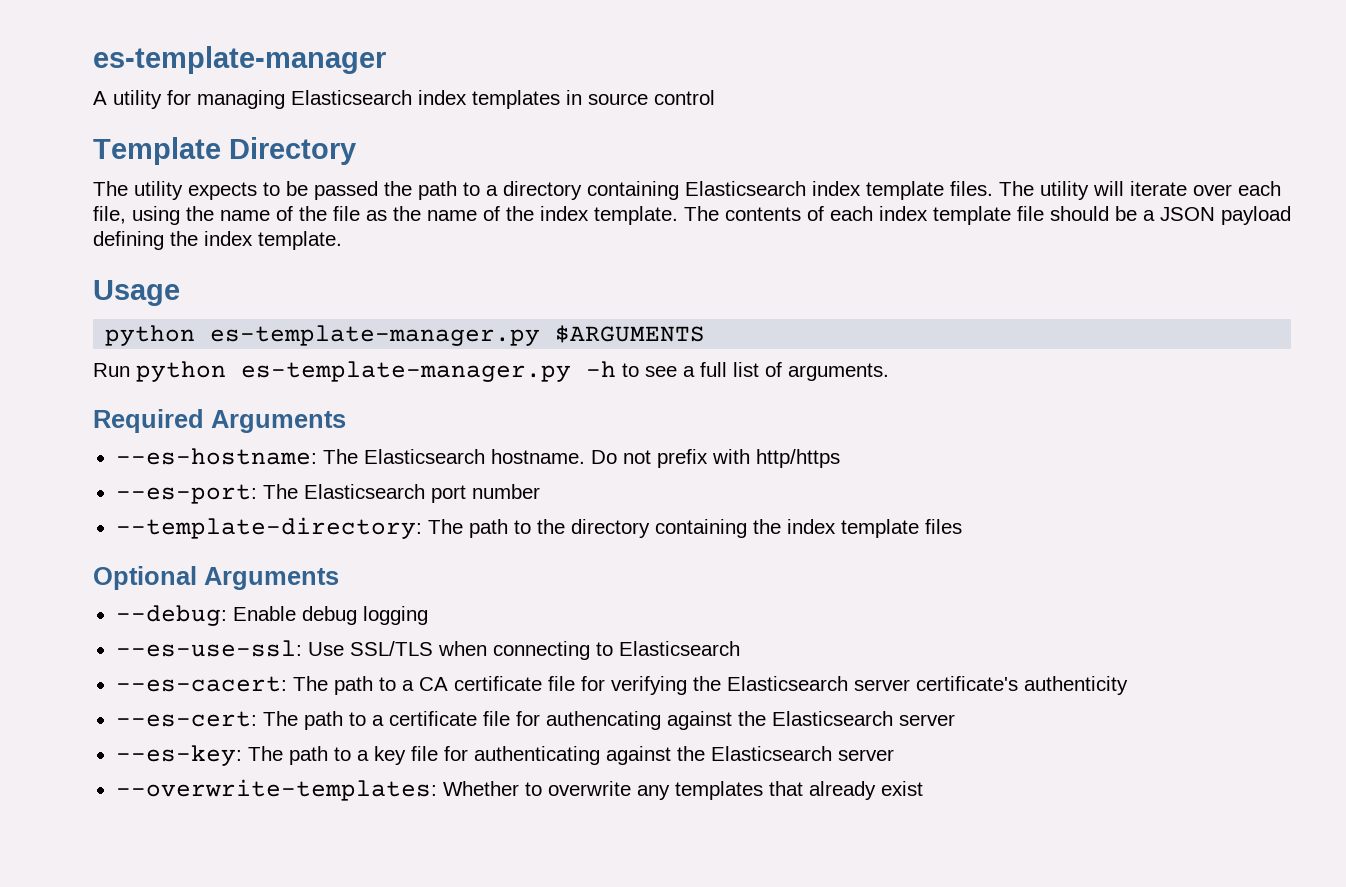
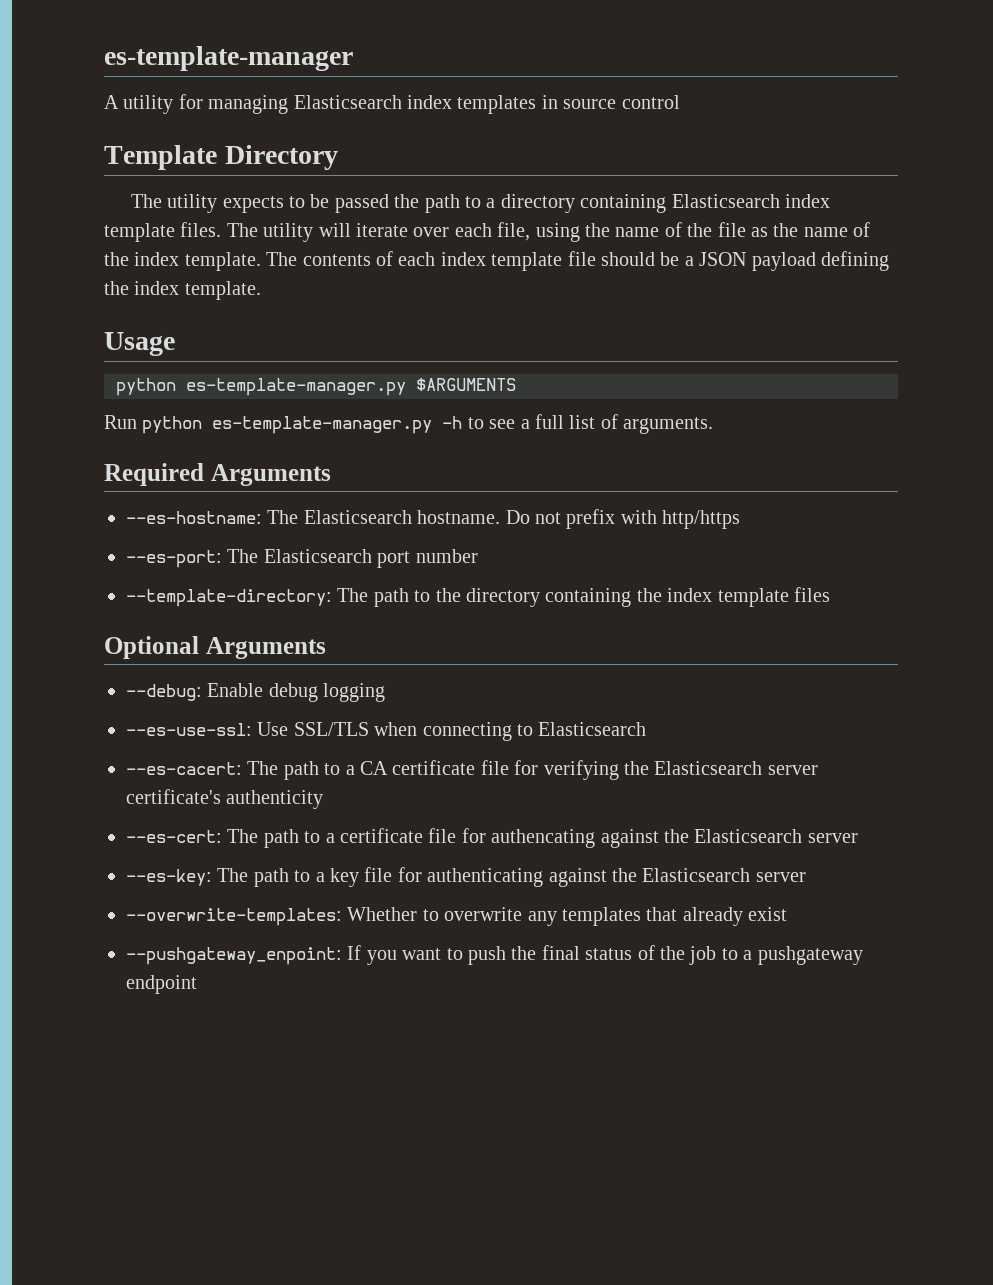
+ --pushgateway_enpoint: If you want to push the final status of the job to a pushgateway endpoint

